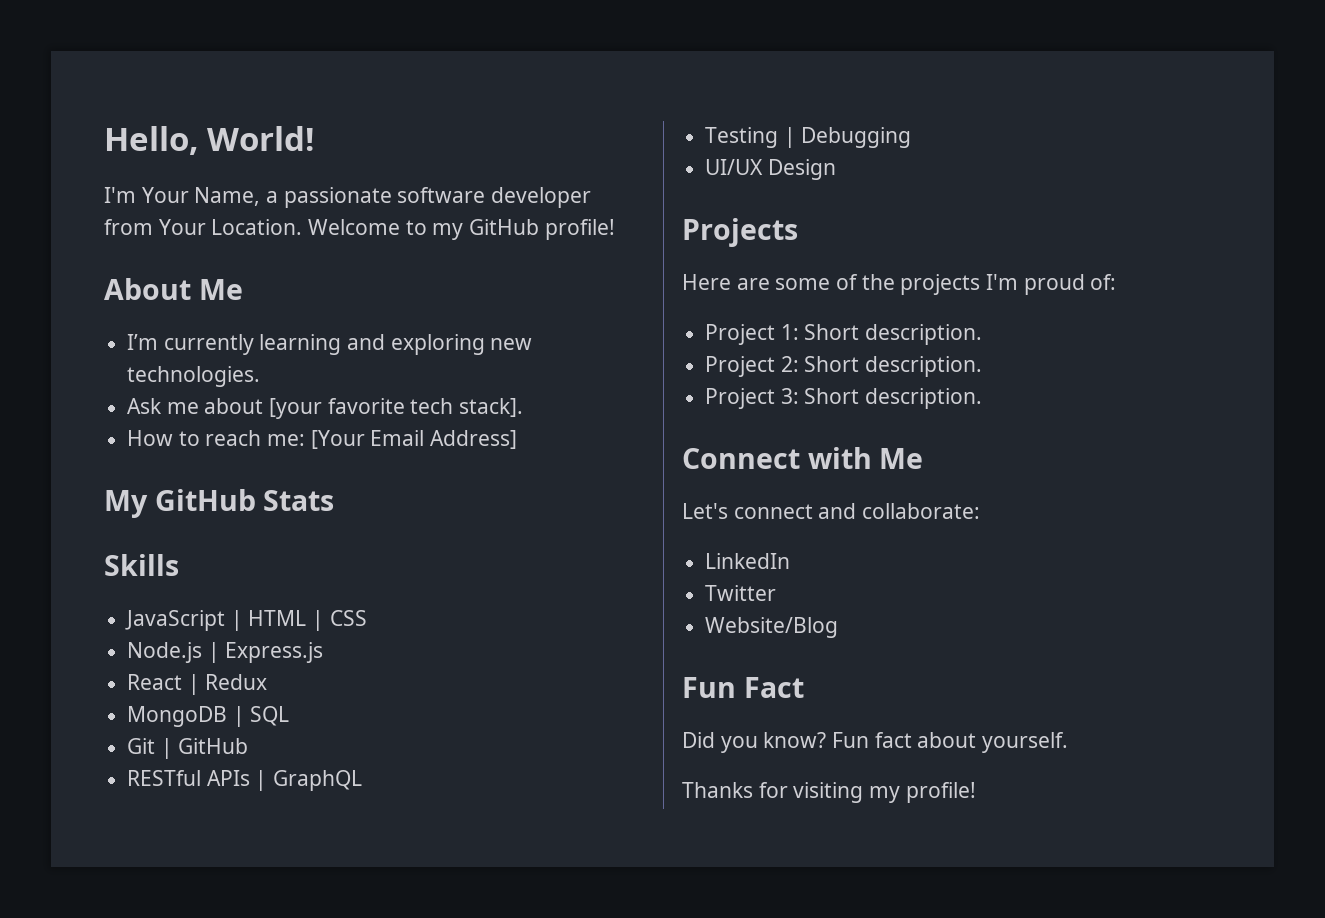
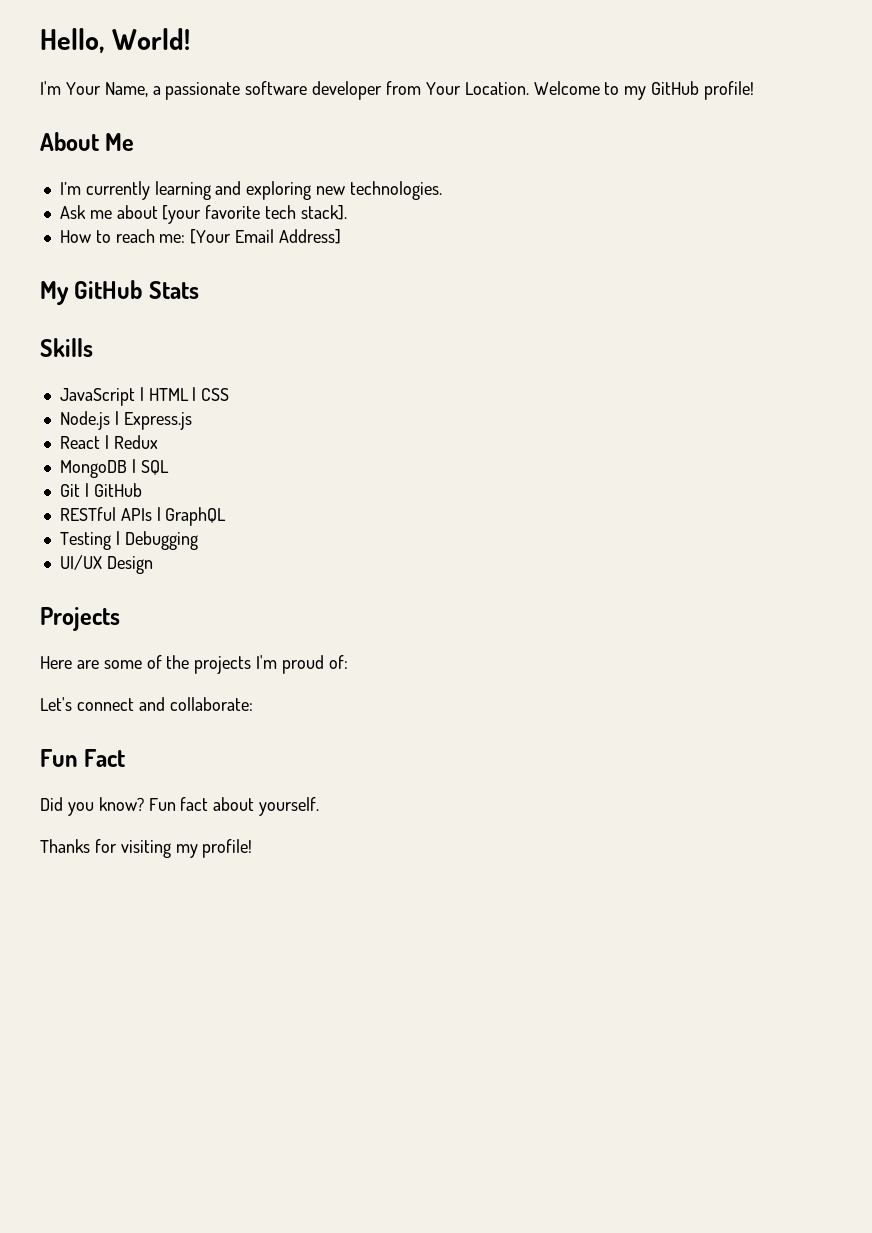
- Project 1: Short description.
- Project 2: Short description.
- Project 3: Short description.
- Connect with Me
- LinkedIn
- Twitter
- Website/Blog

